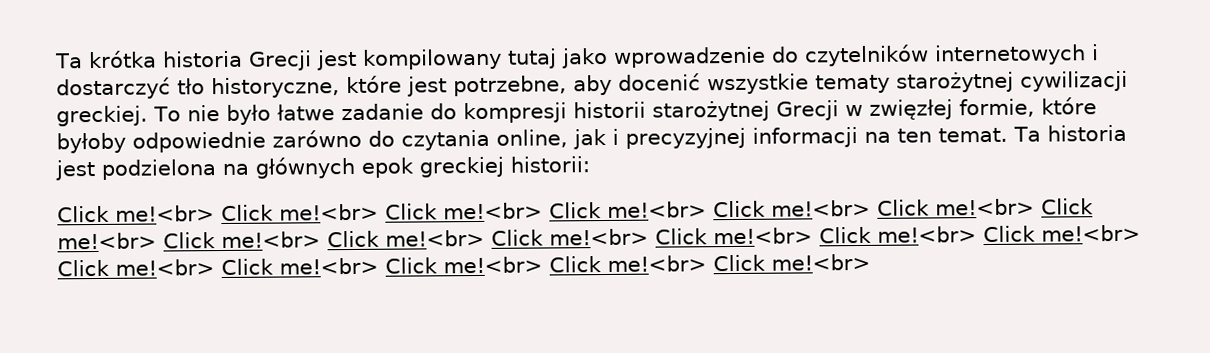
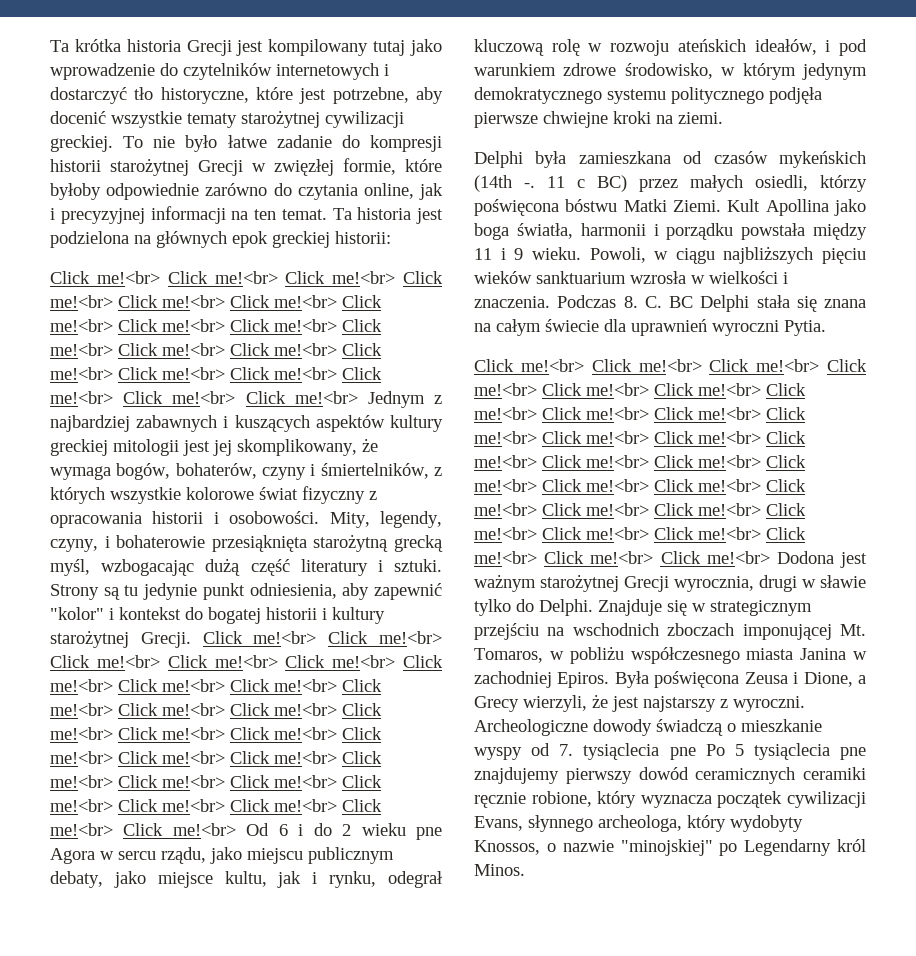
- Click me!<br> Click me!<br> Click me!<br> Click me!<br> Click me!<br> Click me!<br> Click me!<br> Click me!<br> Click me!<br> Click me!<br> Click me!<br> Click me!<br> Click me!<br> Click me!<br> Click me!<br> Click me!<br> Click me!<br> Click me!<br>
+ Click me!<br> Click me!<br> Click me!<br> Click me!<br> Click me!<br> Click me!<br> Click me!<br> Click me!<br> Click me!<br> Click me!<br> Click me!<br> Click me!<br> Click me!<br> Click me!<br> Click me!<br> Click me!<br> Click me!<br> Click me!<br> Jednym z najbardziej zabawnych i kuszących aspektów kultury greckiej mitologii jest jej skomplikowany, że wymaga bogów, bohaterów, czyny i śmiertelników, z których wszystkie kolorowe świat fizyczny z opracowania historii i osobowości. Mity, legendy, czyny, i bohaterowie przesiąknięta starożytną grecką myśl, wzbogacając dużą część literatury i sztuki. Strony są tu jedynie punkt odniesienia, aby zapewnić "kolor" i kontekst do bogatej historii i kultury starożytnej Grecji. Click me!<br> Click me!<br> Click me!<br> Click me!<br> Click me!<br> Click me!<br> Click me!<br> Click me!<br> Click me!<br> Click me!<br> Click me!<br> Click me!<br> Click me!<br> Click me!<br> Click me!<br> Click me!<br> Click me!<br> Click me!<br> Click me!<br> Click me!<br> Click me!<br> Click me!<br> Click me!<br> Click me!<br> Click me!<br> Od 6 i do 2 wieku pne Agora w sercu rządu, jako miejscu publicznym debaty, jako miejsce kultu, jak i rynku, odegrał kluczową rolę w rozwoju ateńskich ideałów, i pod warunkiem zdrowe środowisko, w którym jedynym demokratycznego systemu politycznego podjęła pierwsze chwiejne kroki na ziemi.
+ Delphi była zamieszkana od czasów mykeńskich (14th -. 11 c BC) przez małych osiedli, którzy poświęcona bóstwu Matki Ziemi. Kult Apollina jako boga światła, harmonii i porządku powstała między 11 i 9 wieku. Powoli, w ciągu najbliższych pięciu wieków sanktuarium wzrosła w wielkości i znaczenia. Podczas 8. C. BC Delphi stała się znana na całym świecie dla uprawnień wyroczni Pytia.
+ Click me!<br> Click me!<br> Click me!<br> Click me!<br> Click me!<br> Click me!<br> Click me!<br> Click me!<br> Click me!<br> Click me!<br> Click me!<br> Click me!<br> Click me!<br> Click me!<br> Click me!<br> Click me!<br> Click me!<br> Click me!<br> Click me!<br> Click me!<br> Click me!<br> Click me!<br> Click me!<br> Click me!<br> Click me!<br> Click me!<br> Click me!<br> Dodona jest ważnym starożytnej Grecji wyrocznia, drugi w sławie tylko do Delphi. Znajduje się w strategicznym przejściu na wschodnich zboczach imponującej Mt. Tomaros, w pobliżu współczesnego miasta Janina w zachodniej Epiros. Była poświęcona Zeusa i Dione, a Grecy wierzyli, że jest najstarszy z wyroczni. Archeologiczne dowody świadczą o mieszkanie wyspy od 7. tysiąclecia pne Po 5 tysiąclecia pne znajdujemy pierwszy dowód ceramicznych ceramiki ręcznie robione, który wyznacza początek cywilizacji Evans, słynnego archeologa, który wydobyty Knossos, o nazwie "minojskiej" po Legendarny król Minos.

